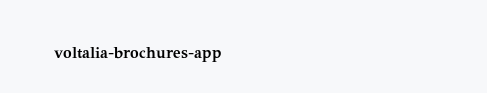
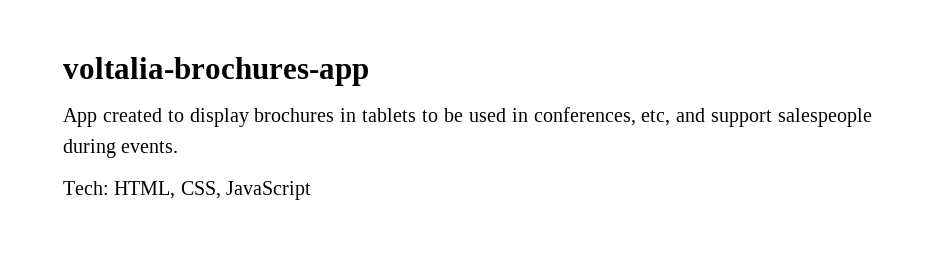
+ App created to display brochures in tablets to be used in conferences, etc, and support salespeople during events.
+ Tech: HTML, CSS, JavaScript

